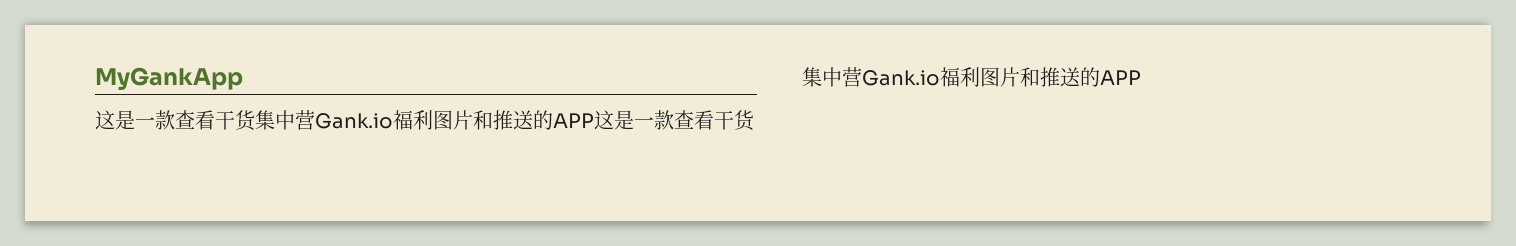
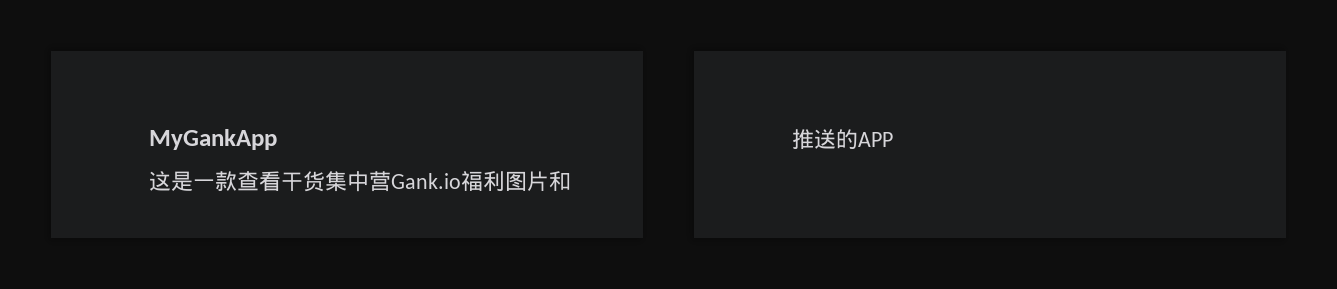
- 这是一款查看干货集中营Gank.io福利图片和推送的APP这是一款查看干货集中营Gank.io福利图片和推送的APP
+ 这是一款查看干货集中营Gank.io福利图片和推送的APP

